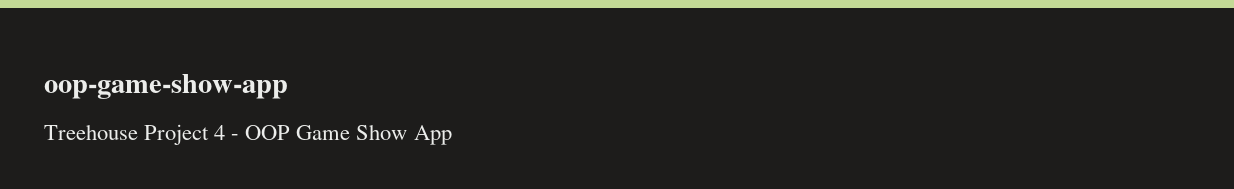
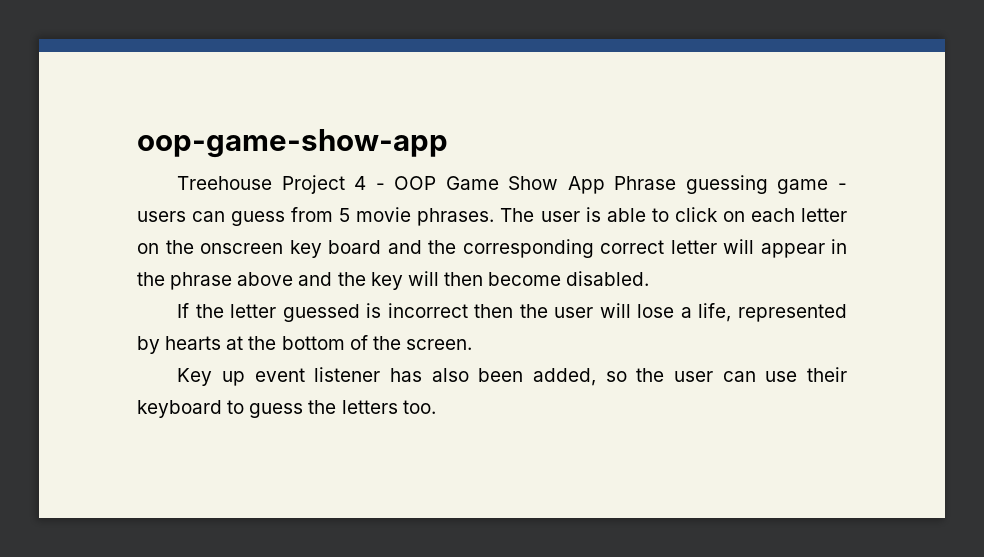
- Treehouse Project 4 - OOP Game Show App
+ Treehouse Project 4 - OOP Game Show App Phrase guessing game - users can guess from 5 movie phrases. The user is able to click on each letter on the onscreen key board and the corresponding correct letter will appear in the phrase above and the key will then become disabled.
+ If the letter guessed is incorrect then the user will lose a life, represented by hearts at the bottom of the screen.
+ Key up event listener has also been added, so the user can use their keyboard to guess the letters too.

